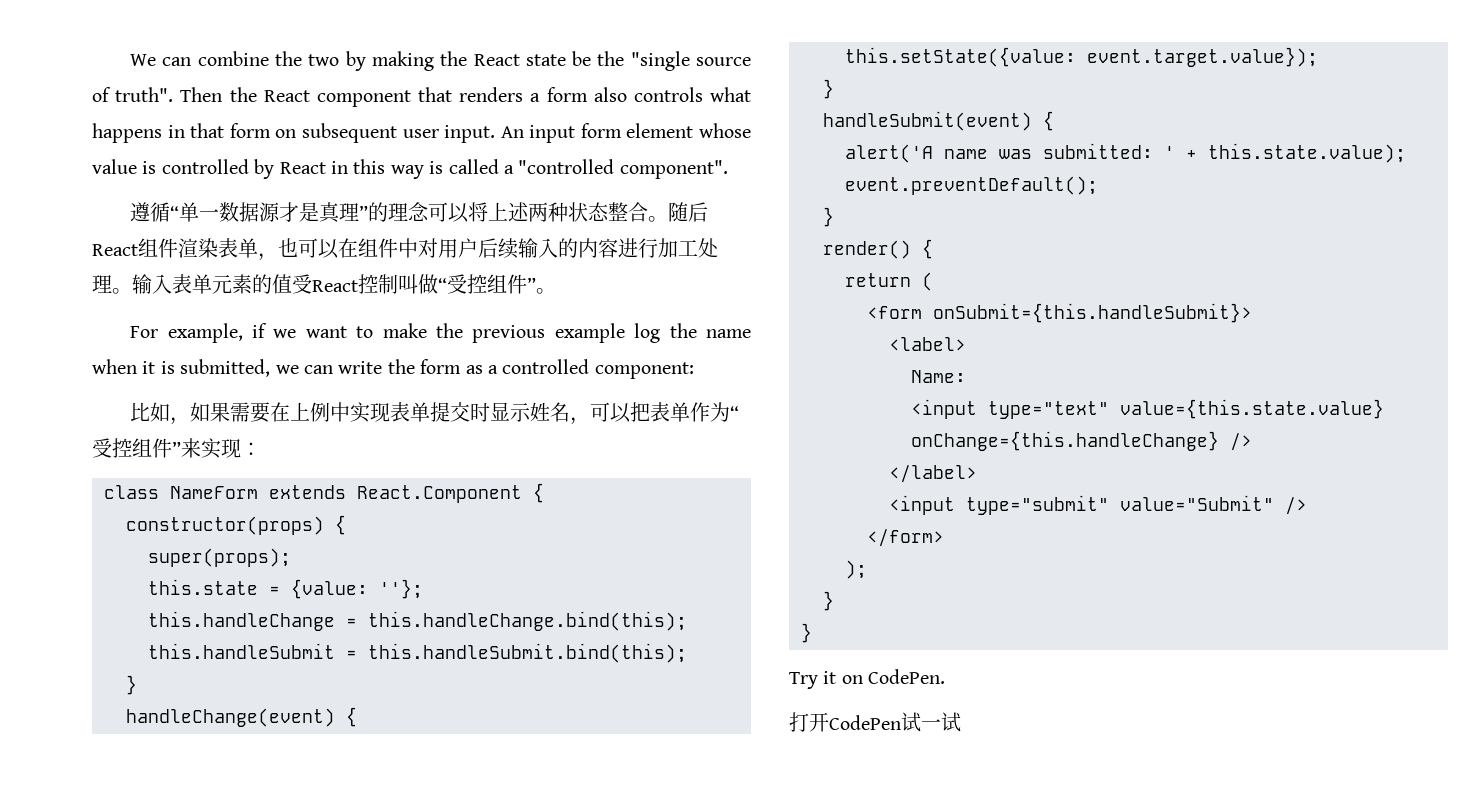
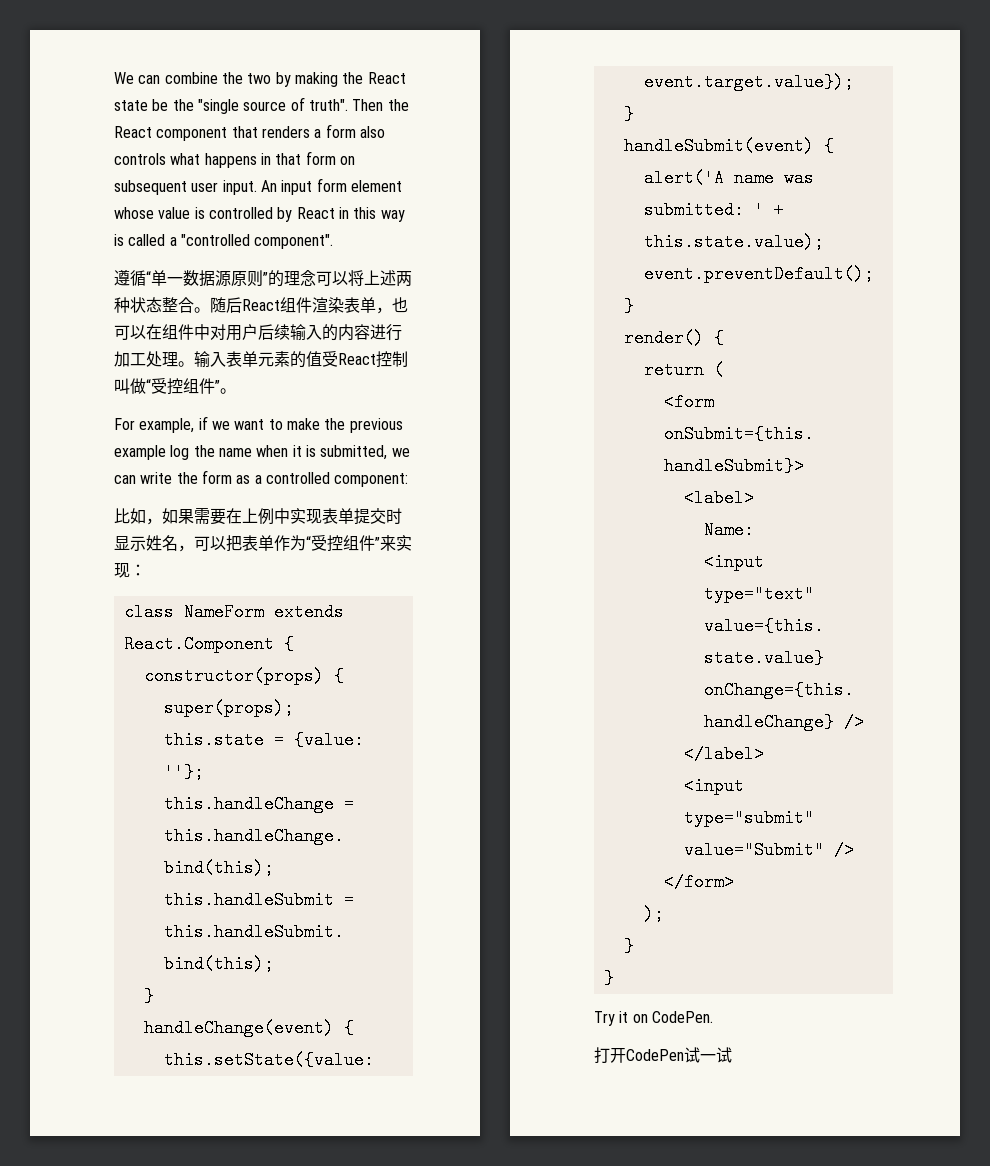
- 遵循“单一数据源才是真理”的理念可以将上述两种状态整合。
+ 遵循“单一数据源原则”的理念可以将上述两种状态整合。

